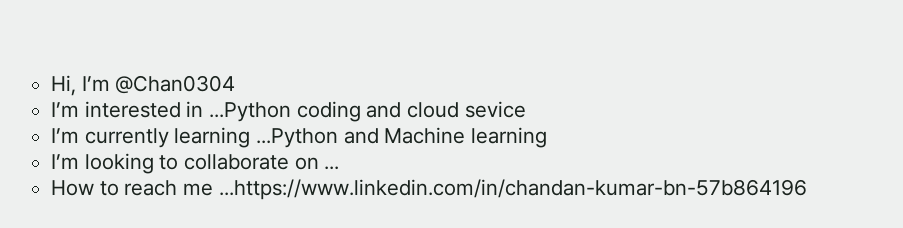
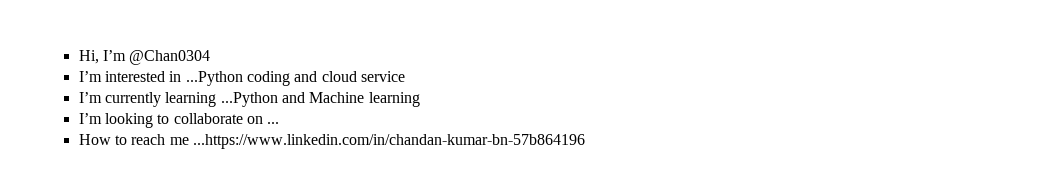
- I’m interested in ...Python coding and cloud sevice
+ I’m interested in ...Python coding and cloud service

